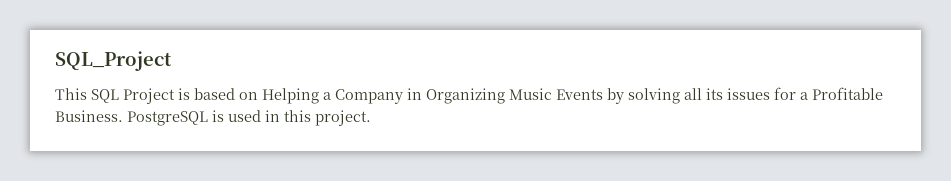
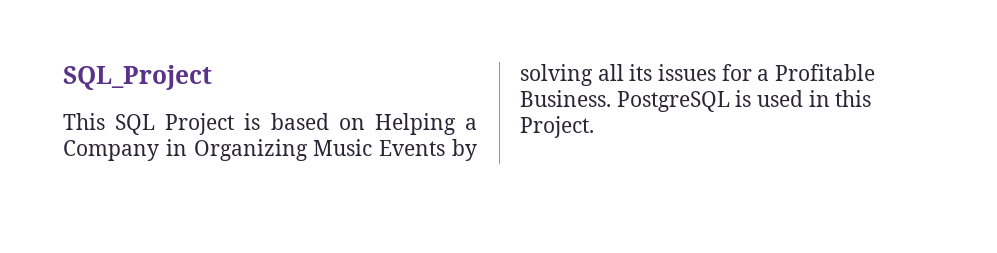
- PostgreSQL is used in this project.
+ PostgreSQL is used in this Project.

